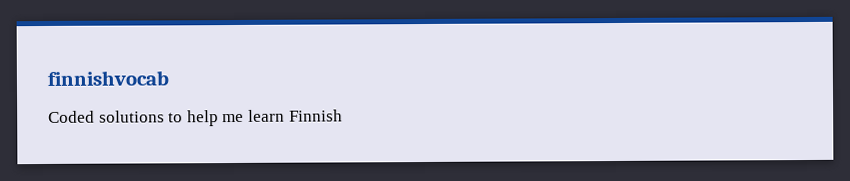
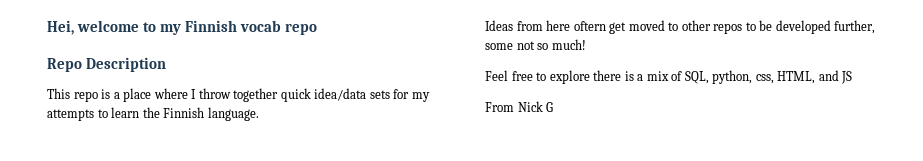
- finnishvocab
- Coded solutions to help me learn Finnish
+ Hei, welcome to my Finnish vocab repo
+ Repo Description
+ This repo is a place where I throw together quick idea/data sets for my attempts to learn the Finnish language.
+ Ideas from here oftern get moved to other repos to be developed further, some not so much!
+ Feel free to explore there is a mix of SQL, python, css, HTML, and JS
+ From Nick G

